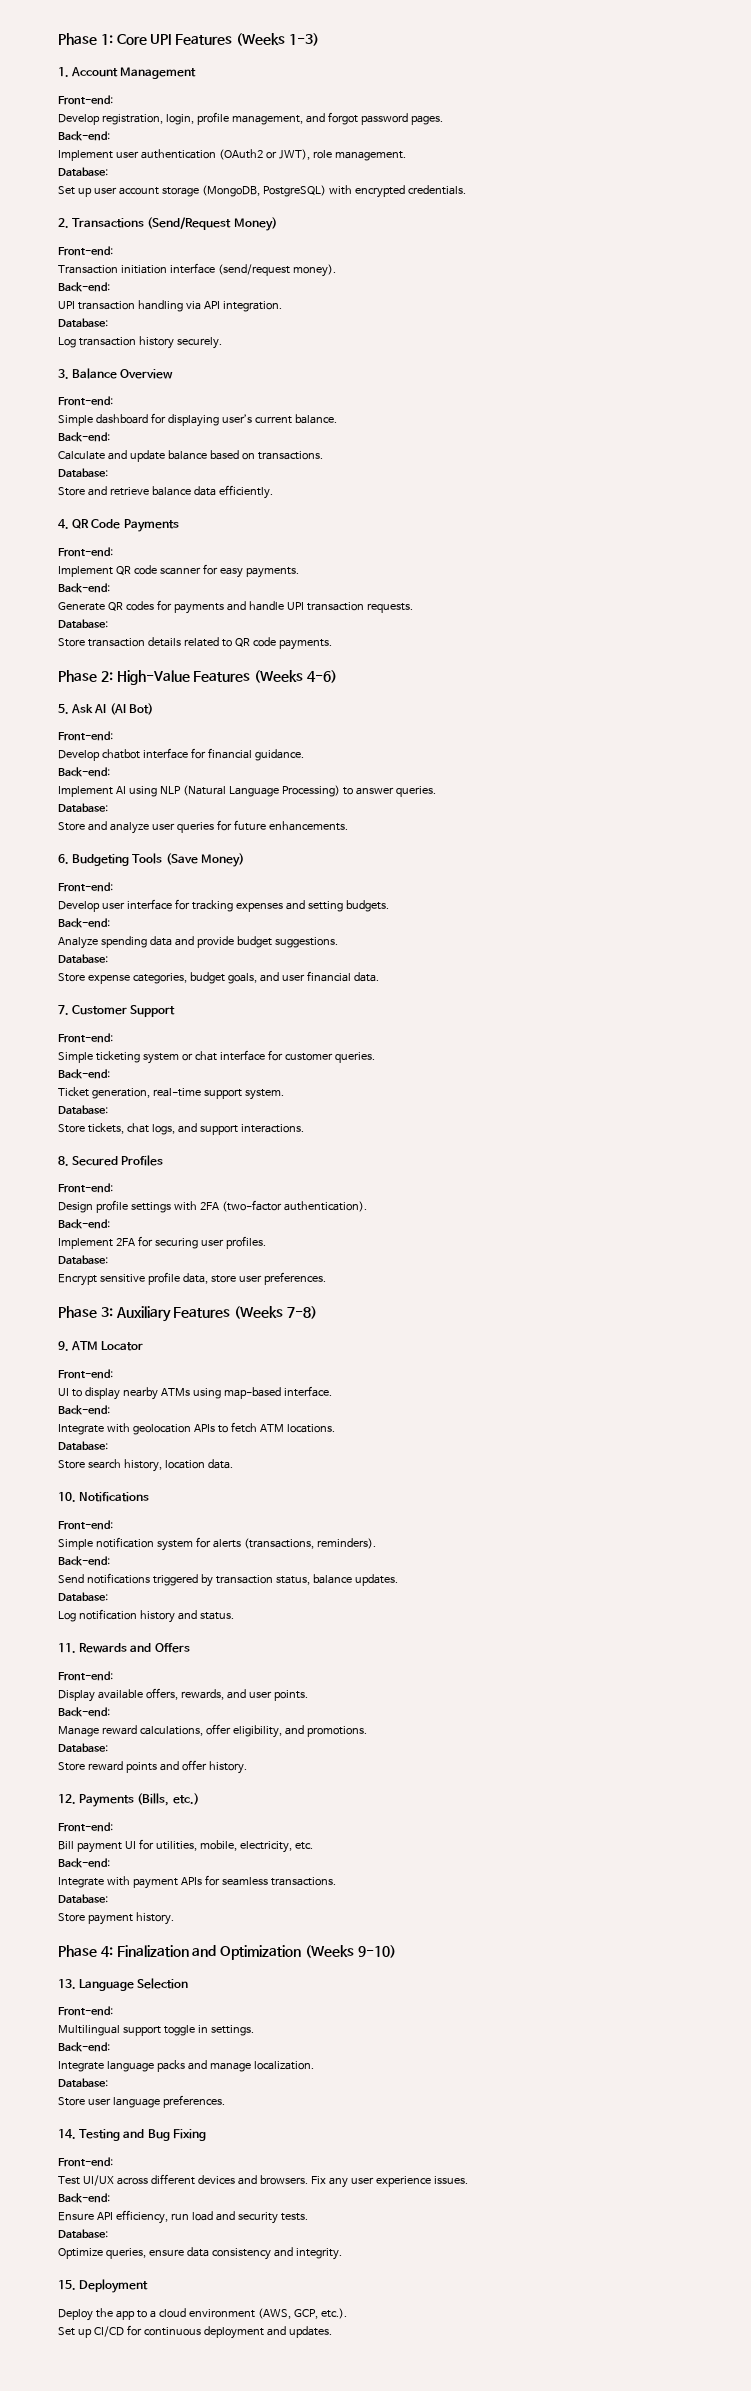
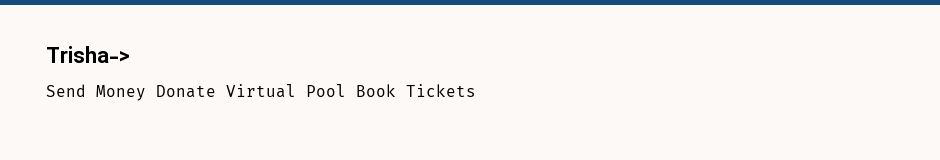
- Phase 1: Core UPI Features (Weeks 1-3)
- 1. Account Management
- Front-end:
- Develop registration, login, profile management, and forgot password pages.
- Back-end:
- Implement user authentication (OAuth2 or JWT), role management.
- Database:
- Set up user account storage (MongoDB, PostgreSQL) with encrypted credentials.
- 2. Transactions (Send/Request Money)
- Front-end:
- Transaction initiation interface (send/request money).
- Back-end:
- UPI transaction handling via API integration.
- Database:
- Log transaction history securely.
- 3. Balance Overview
- Front-end:
- Simple dashboard for displaying user’s current balance.
- Back-end:
- Calculate and update balance based on transactions.
- Database:
- Store and retrieve balance data efficiently.
- 4. QR Code Payments
- Front-end:
- Implement QR code scanner for easy payments.
- Back-end:
- Generate QR codes for payments and handle UPI transaction requests.
- Database:
- Store transaction details related to QR code payments.
- Phase 2: High-Value Features (Weeks 4-6)
- 5. Ask AI (AI Bot)
- Front-end:
- Develop chatbot interface for financial guidance.
- Back-end:
- Implement AI using NLP (Natural Language Processing) to answer queries.
- Database:
- Store and analyze user queries for future enhancements.
- 6. Budgeting Tools (Save Money)
- Front-end:
- Develop user interface for tracking expenses and setting budgets.
- Back-end:
- Analyze spending data and provide budget suggestions.
- Database:
- Store expense categories, budget goals, and user financial data.
- 7. Customer Support
- Front-end:
- Simple ticketing system or chat interface for customer queries.
- Back-end:
- Ticket generation, real-time support system.
- Database:
- Store tickets, chat logs, and support interactions.
- 8. Secured Profiles
- Front-end:
- Design profile settings with 2FA (two-factor authentication).
- Back-end:
- Implement 2FA for securing user profiles.
- Database:
- Encrypt sensitive profile data, store user preferences.
- Phase 3: Auxiliary Features (Weeks 7-8)
- 9. ATM Locator
- Front-end:
- UI to display nearby ATMs using map-based interface.
- Back-end:
- Integrate with geolocation APIs to fetch ATM locations.
- Database:
- Store search history, location data.
- 10. Notifications
- Front-end:
- Simple notification system for alerts (transactions, reminders).
- Back-end:
- Send notifications triggered by transaction status, balance updates.
- Database:
- Log notification history and status.
- 11. Rewards and Offers
- Front-end:
- Display available offers, rewards, and user points.
- Back-end:
- Manage reward calculations, offer eligibility, and promotions.
- Database:
- Store reward points and offer history.
- 12. Payments (Bills, etc.)
- Front-end:
- Bill payment UI for utilities, mobile, electricity, etc.
- Back-end:
- Integrate with payment APIs for seamless transactions.
- Database:
- Store payment history.
- Phase 4: Finalization and Optimization (Weeks 9-10)
- 13. Language Selection
- Front-end:
- Multilingual support toggle in settings.
- Back-end:
- Integrate language packs and manage localization.
- Database:
- Store user language preferences.
- 14. Testing and Bug Fixing
- Front-end:
- Test UI/UX across different devices and browsers. Fix any user experience issues.
- Back-end:
- Ensure API efficiency, run load and security tests.
- Database:
- Optimize queries, ensure data consistency and integrity.
- 15. Deployment
- Deploy the app to a cloud environment (AWS, GCP, etc.).
- Set up CI/CD for continuous deployment and updates.
+ Trisha->
+ Send Money Donate Virtual Pool Book Tickets

